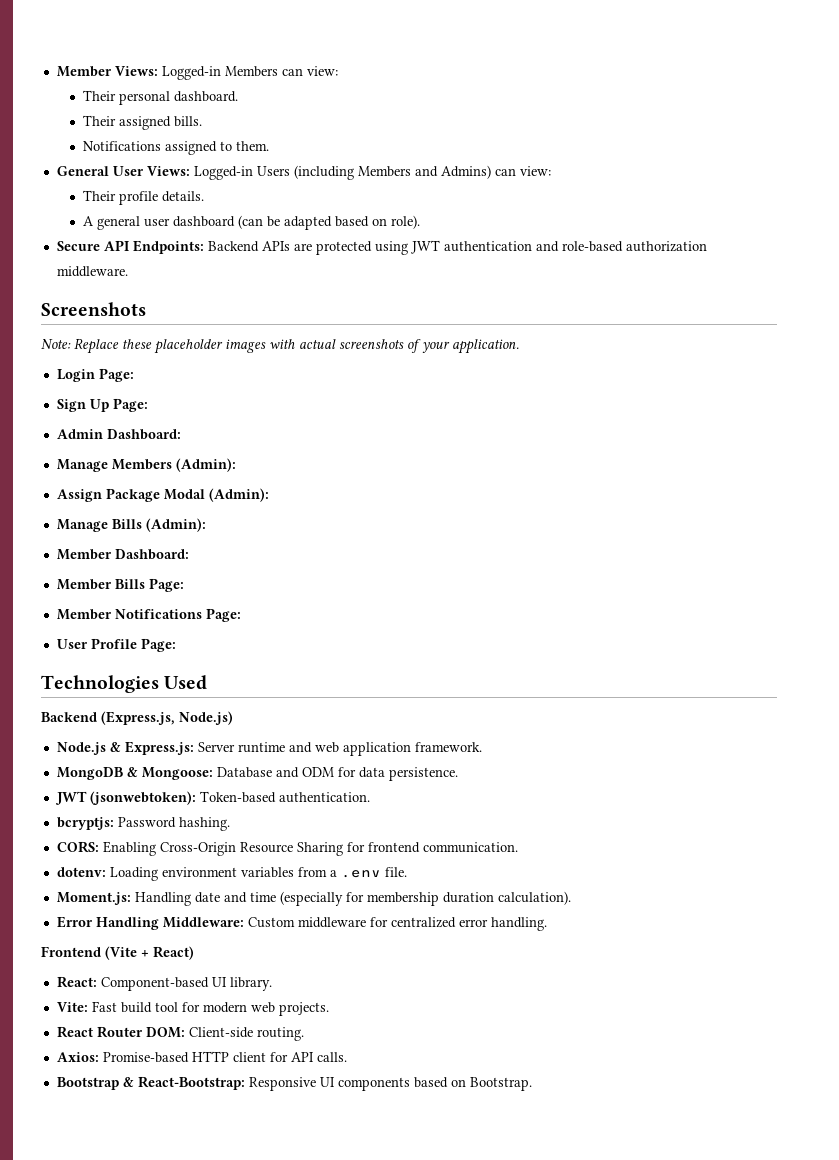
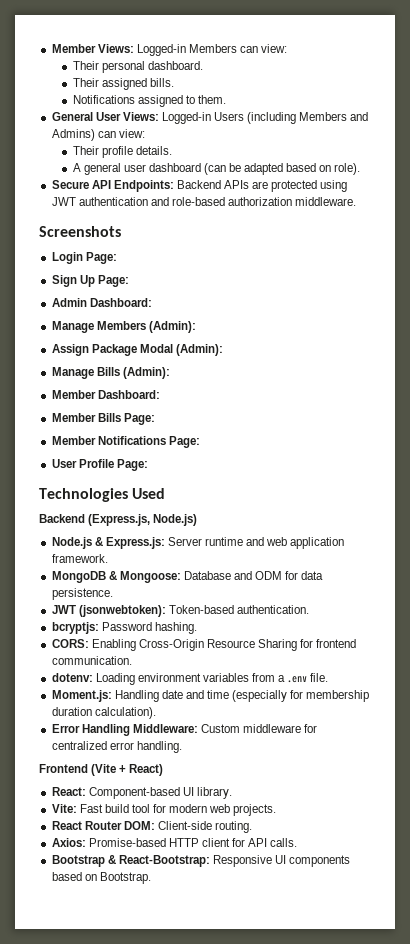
- Note: Replace these placeholder images with actual screenshots of your application.

